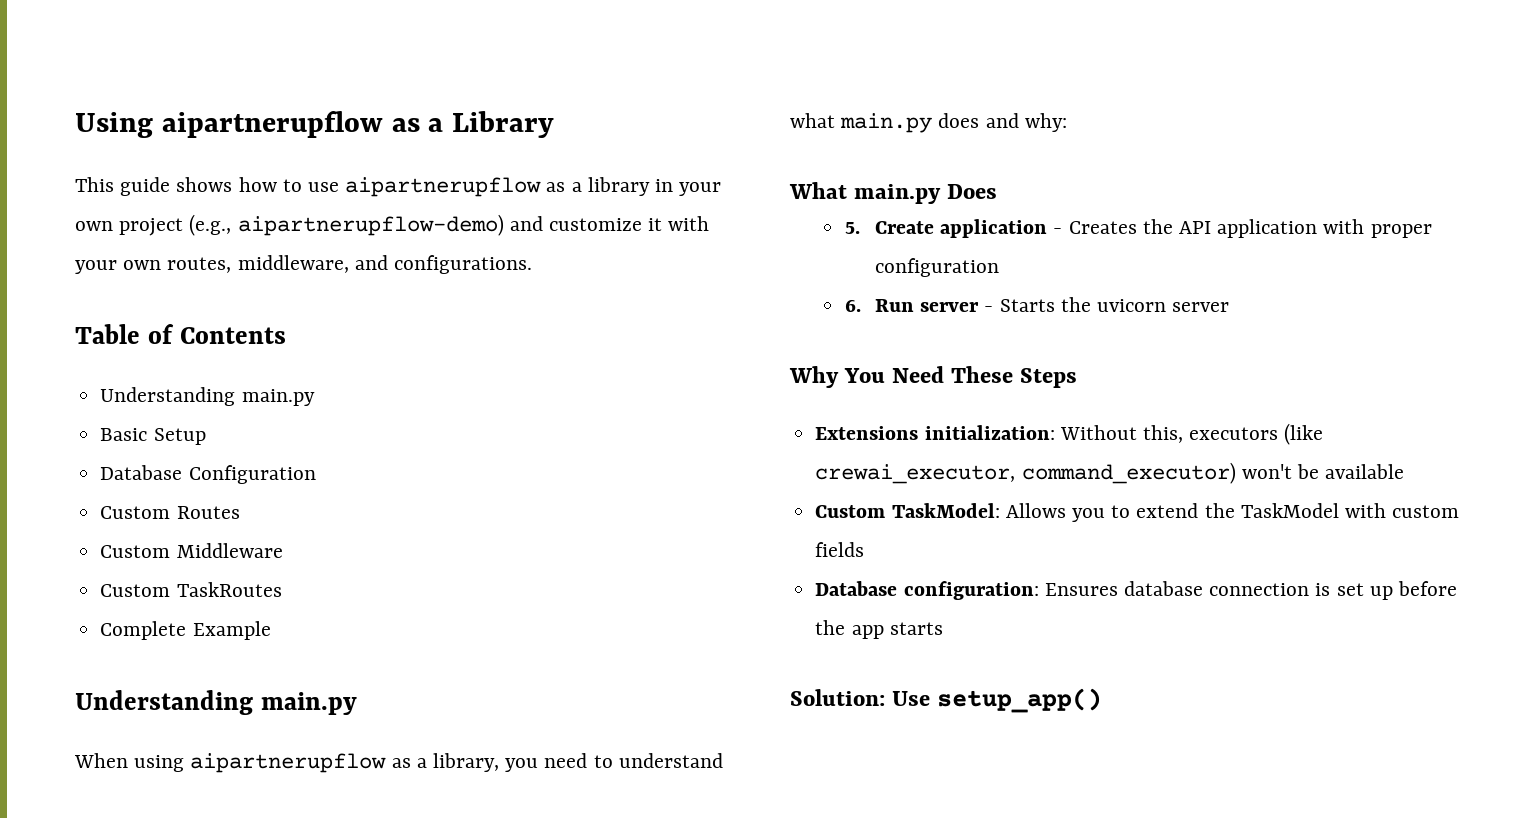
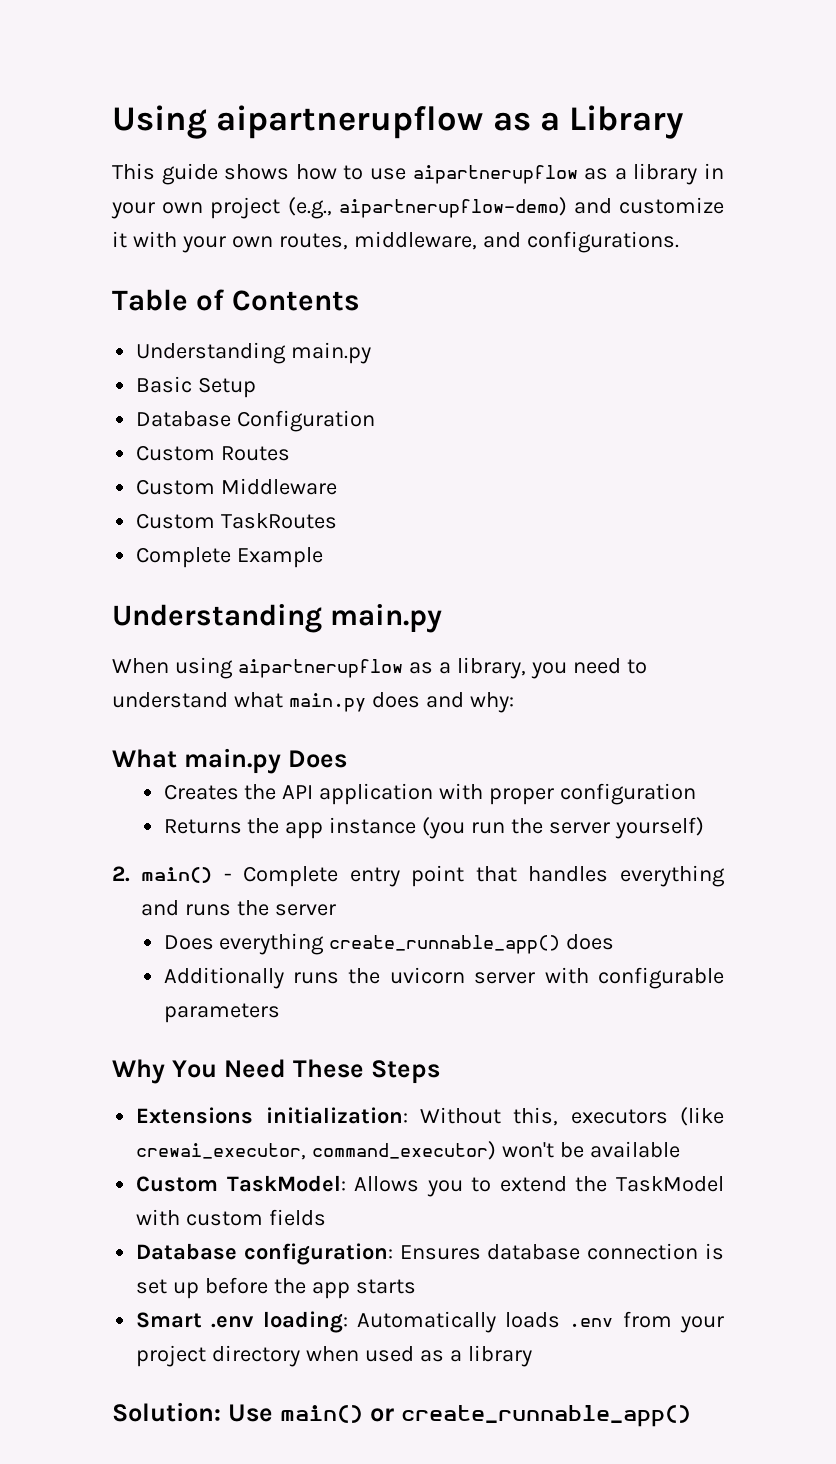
- 5. Create application - Creates the API application with proper configuration
+ Creates the API application with proper configuration
- 6. Run server - Starts the uvicorn server
+ Returns the app instance (you run the server yourself)
+ 2. main() - Complete entry point that handles everything and runs the server
+ Does everything create_runnable_app() does
+ Additionally runs the uvicorn server with configurable parameters
+ Smart .env loading: Automatically loads .env from your project directory when used as a library
- Solution: Use setup_app()
+ Solution: Use main() or create_runnable_app()

